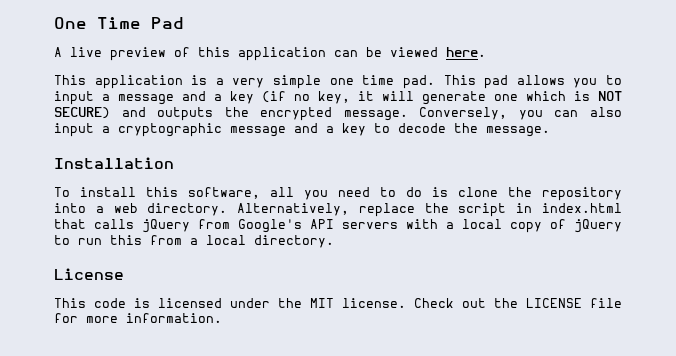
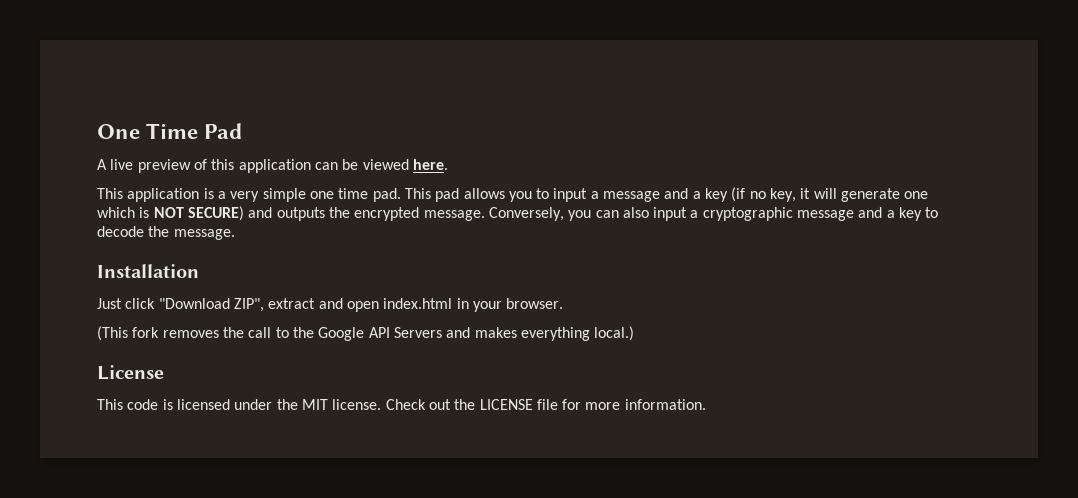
- To install this software, all you need to do is clone the repository into a web directory. Alternatively, replace the script in index.html that calls jQuery from Google's API servers with a local copy of jQuery to run this from a local directory.
+ Just click "Download ZIP", extract and open index.html in your browser.
+ (This fork removes the call to the Google API Servers and makes everything local.)

